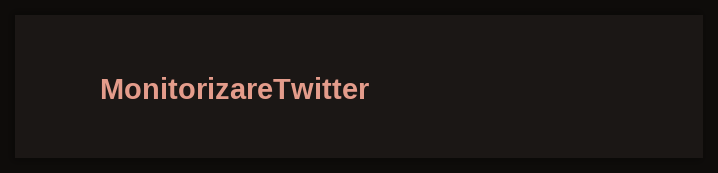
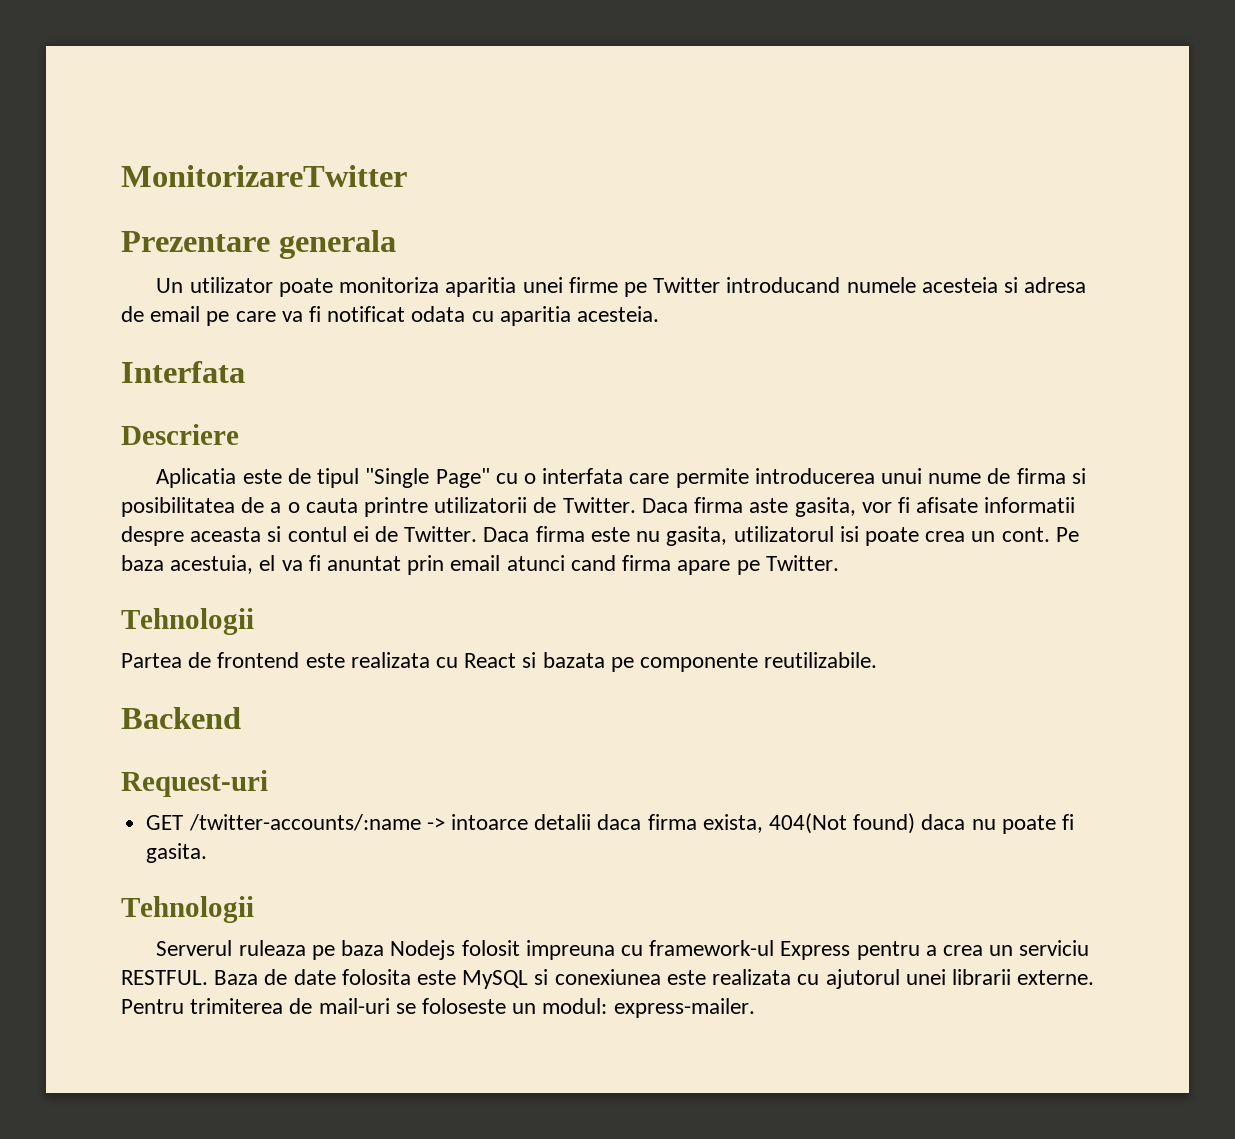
+ Prezentare generala
+ Un utilizator poate monitoriza aparitia unei firme pe Twitter introducand numele acesteia si adresa de email pe care va fi notificat odata cu aparitia acesteia.
+ Interfata
+ Descriere
+ Aplicatia este de tipul "Single Page" cu o interfata care permite introducerea unui nume de firma si posibilitatea de a o cauta printre utilizatorii de Twitter. Daca firma aste gasita, vor fi afisate informatii despre aceasta si contul ei de Twitter. Daca firma este nu gasita, utilizatorul isi poate crea un cont. Pe baza acestuia, el va fi anuntat prin email atunci cand firma apare pe Twitter.
+ Tehnologii
+ Partea de frontend este realizata cu React si bazata pe componente reutilizabile.
+ Backend
+ Request-uri
+ GET /twitter-accounts/:name -> intoarce detalii daca firma exista, 404(Not found) daca nu poate fi gasita.
+ Tehnologii
+ Serverul ruleaza pe baza Nodejs folosit impreuna cu framework-ul Express pentru a crea un serviciu RESTFUL. Baza de date folosita este MySQL si conexiunea este realizata cu ajutorul unei librarii externe. Pentru trimiterea de mail-uri se foloseste un modul: express-mailer.

